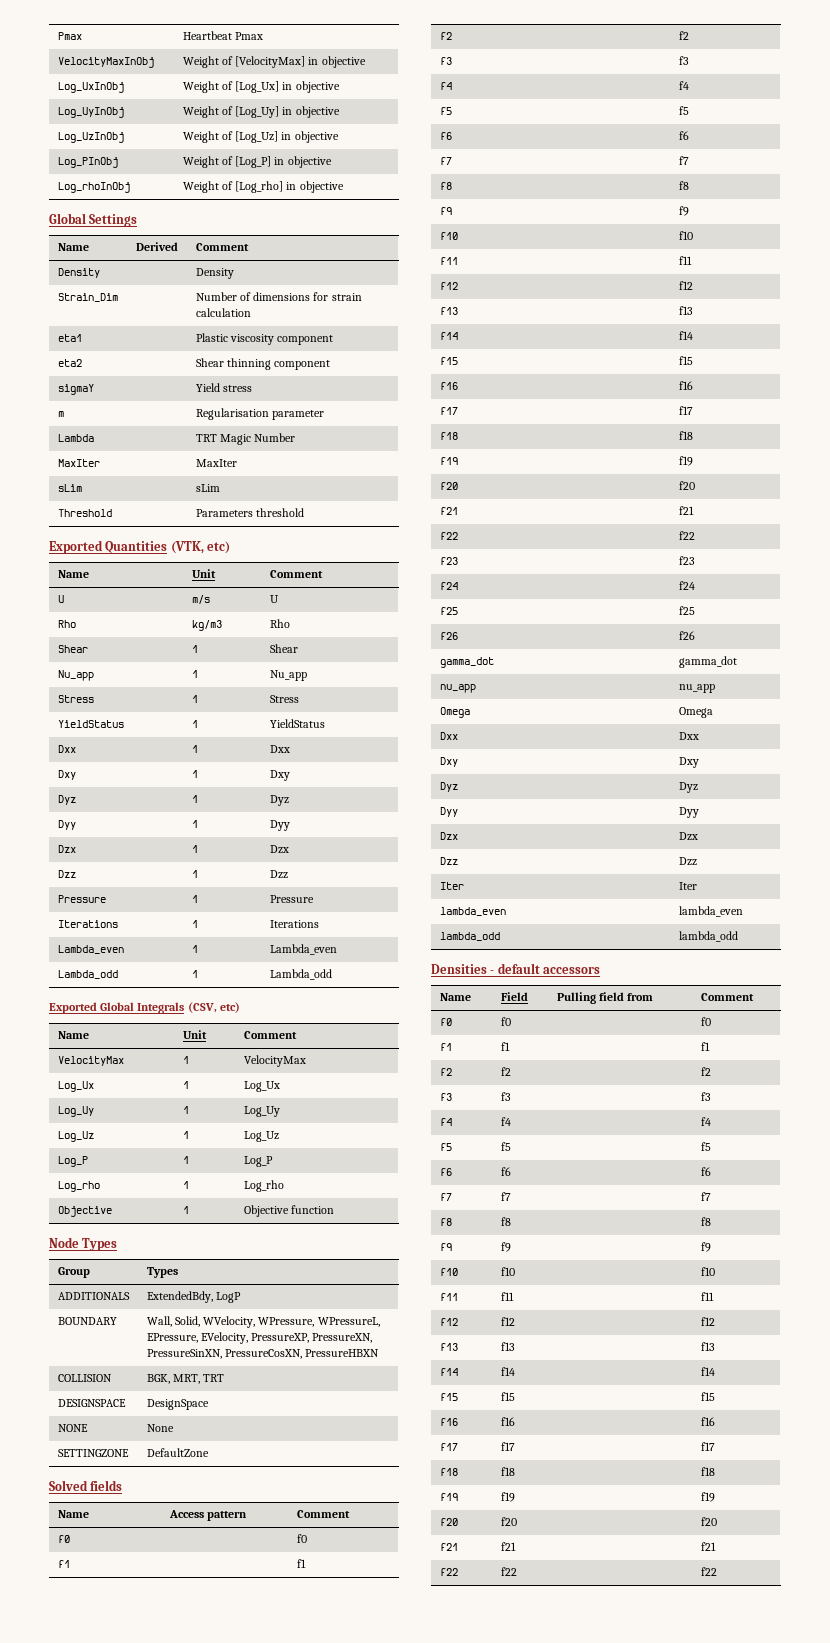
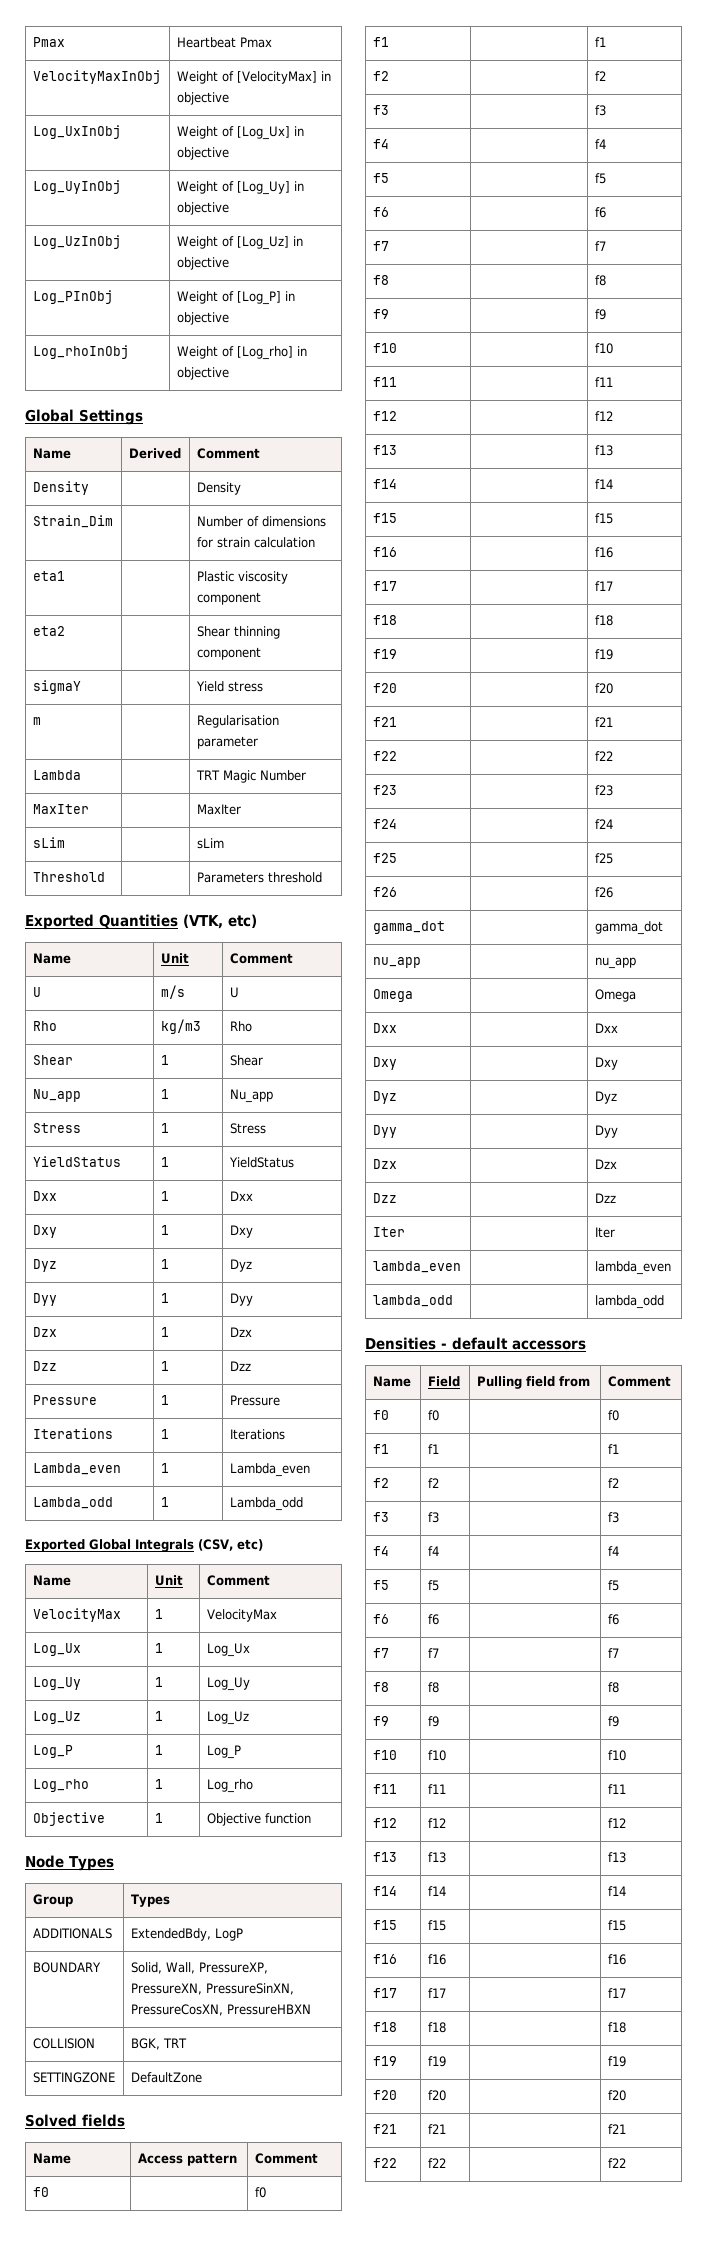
- BOUNDARY | Wall, Solid, WVelocity, WPressure, WPressureL, EPressure, EVelocity, PressureXP, PressureXN, PressureSinXN, PressureCosXN, PressureHBXN
+ BOUNDARY | Solid, Wall, PressureXP, PressureXN, PressureSinXN, PressureCosXN, PressureHBXN
- COLLISION | BGK, MRT, TRT
- DESIGNSPACE | DesignSpace
- NONE | None
+ COLLISION | BGK, TRT

